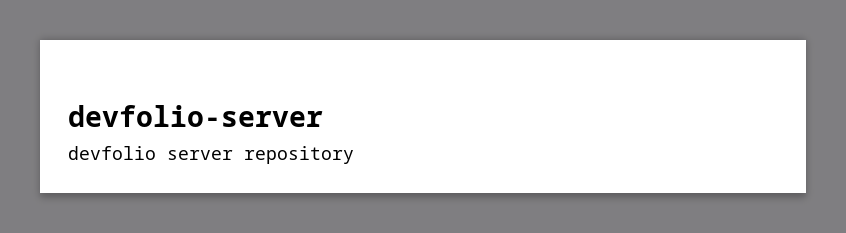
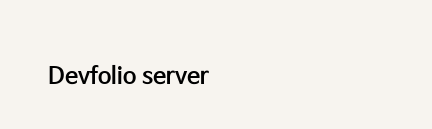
- devfolio-server
- devfolio server repository
+ Devfolio server

